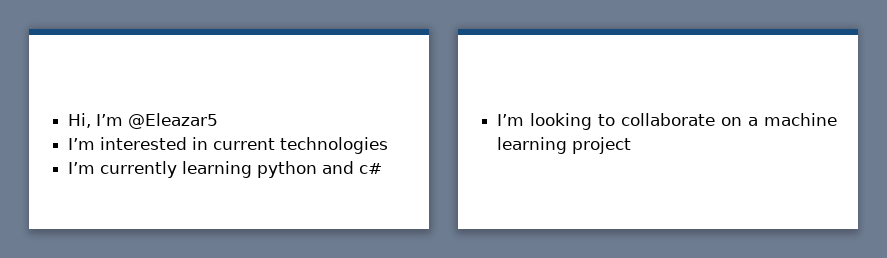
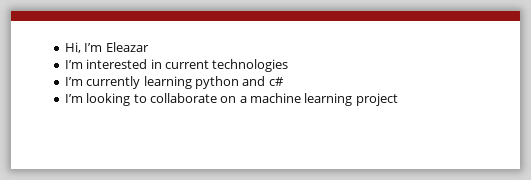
- Hi, I’m @Eleazar5
+ Hi, I’m Eleazar

